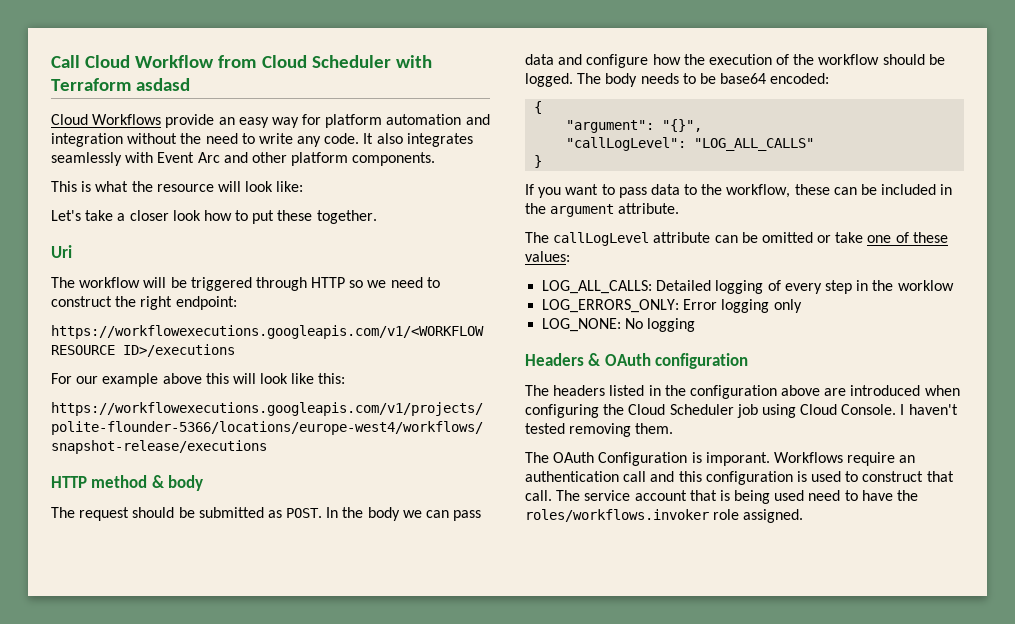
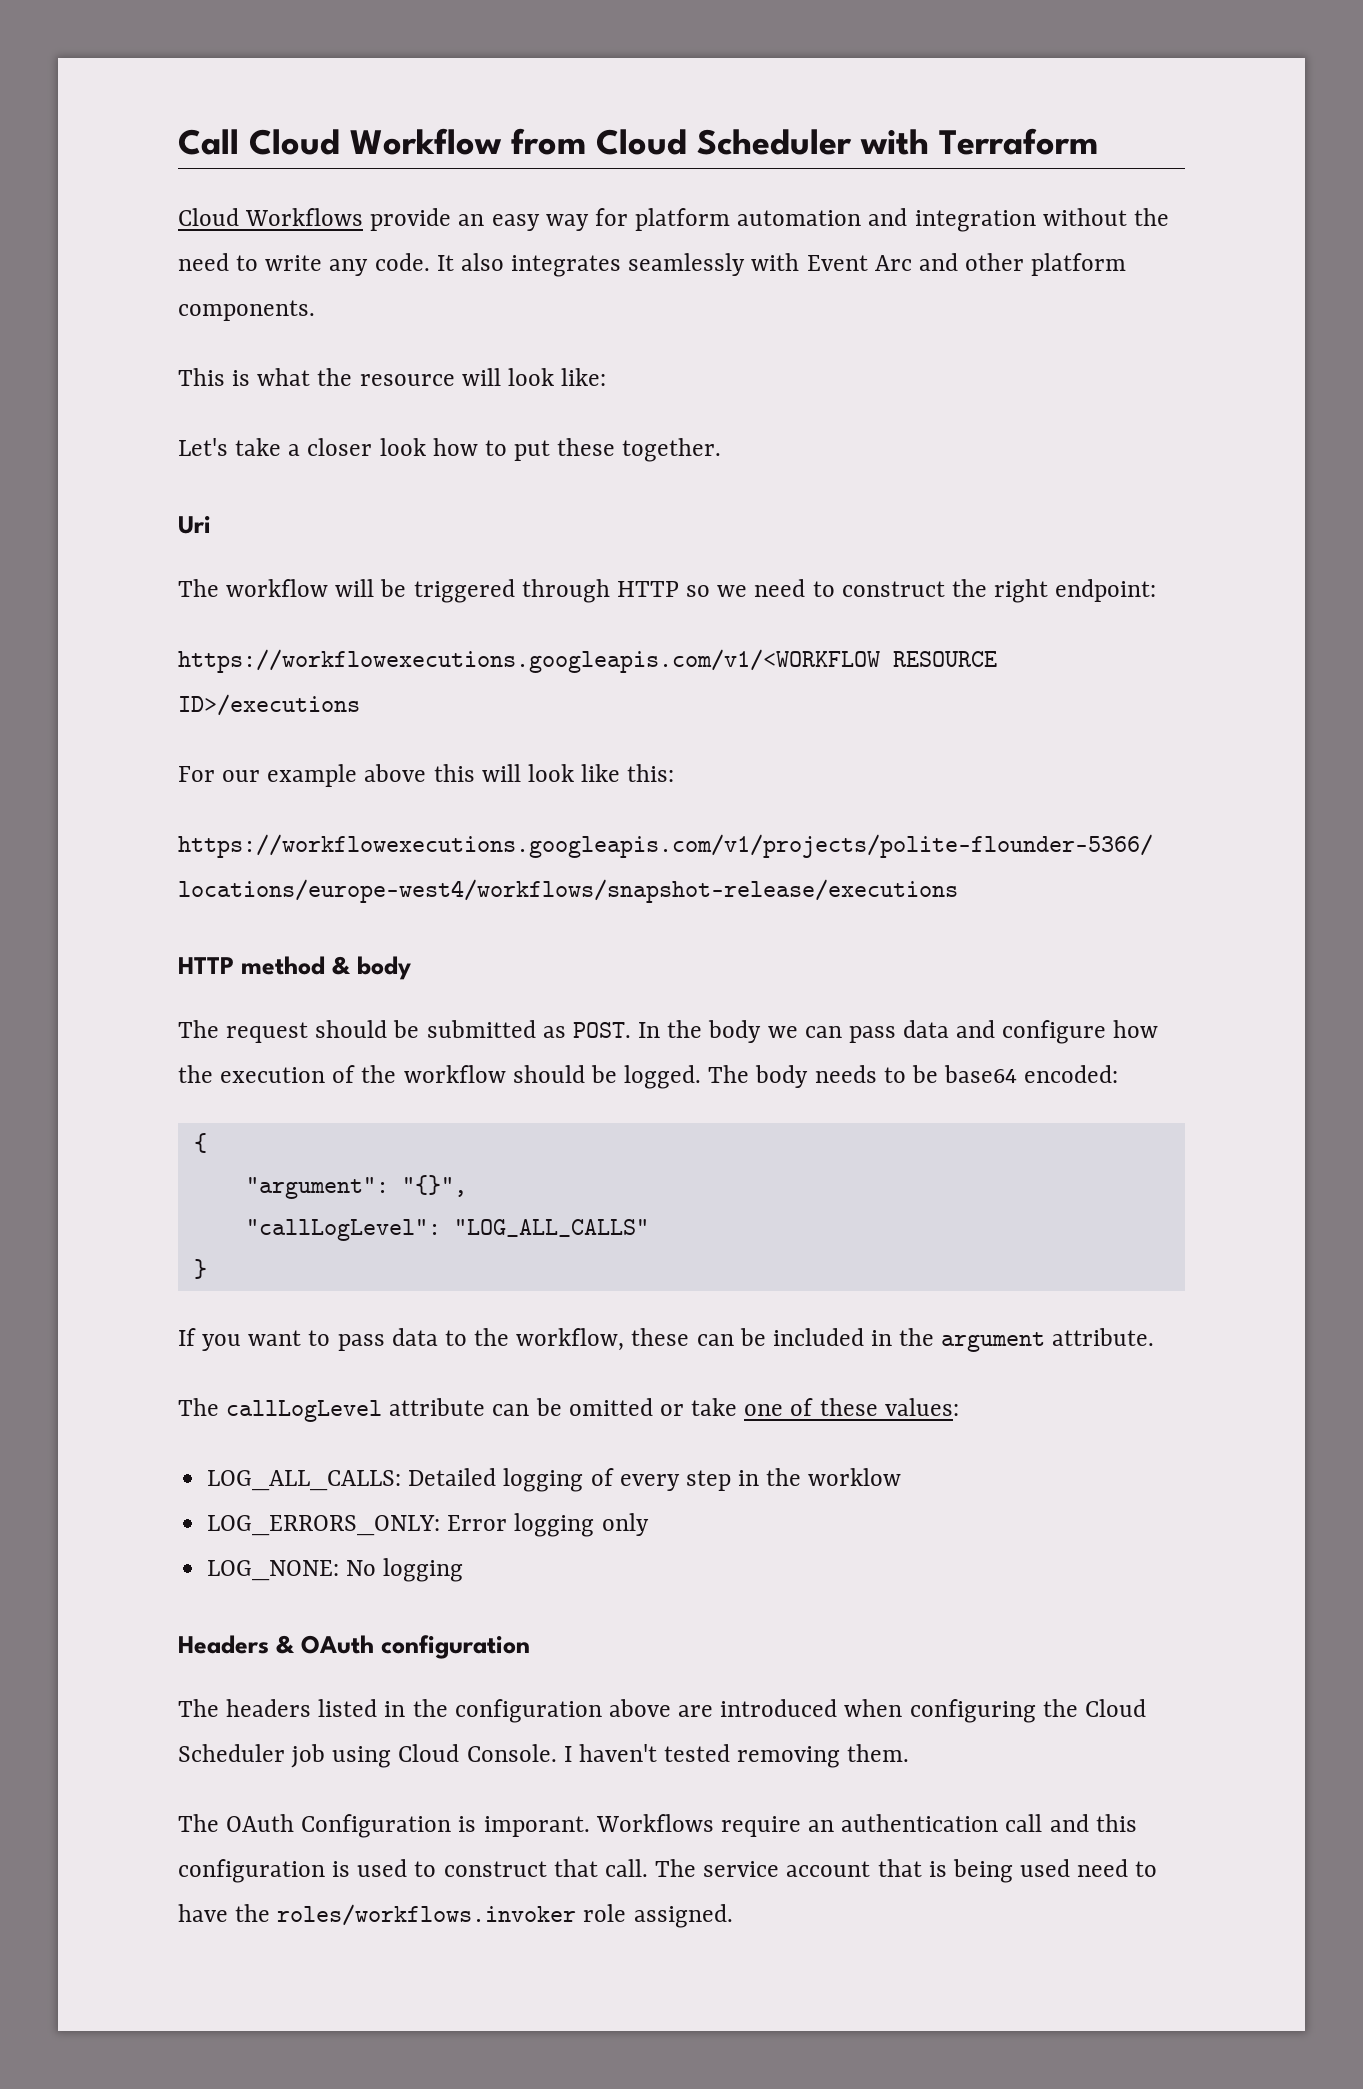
- Call Cloud Workflow from Cloud Scheduler with Terraform asdasd
+ Call Cloud Workflow from Cloud Scheduler with Terraform

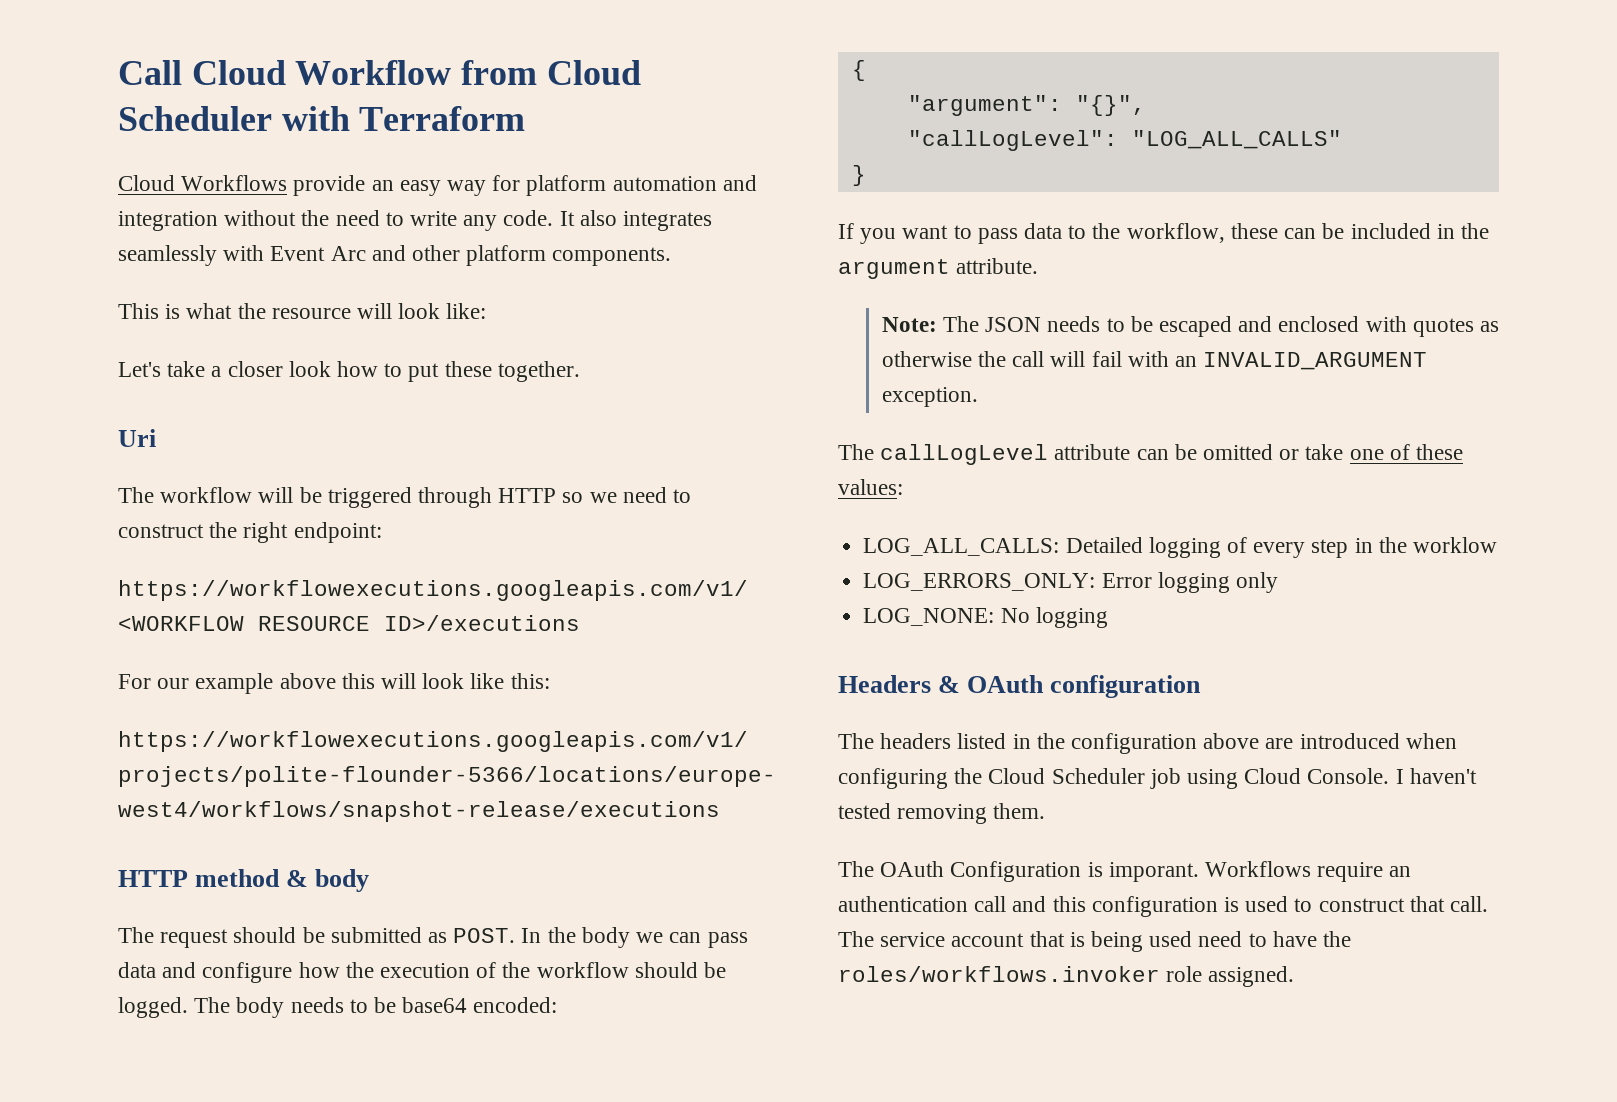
+ Note: The JSON needs to be escaped and enclosed with quotes as otherwise the call will fail with an INVALID_ARGUMENT exception.

